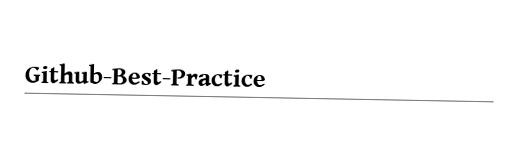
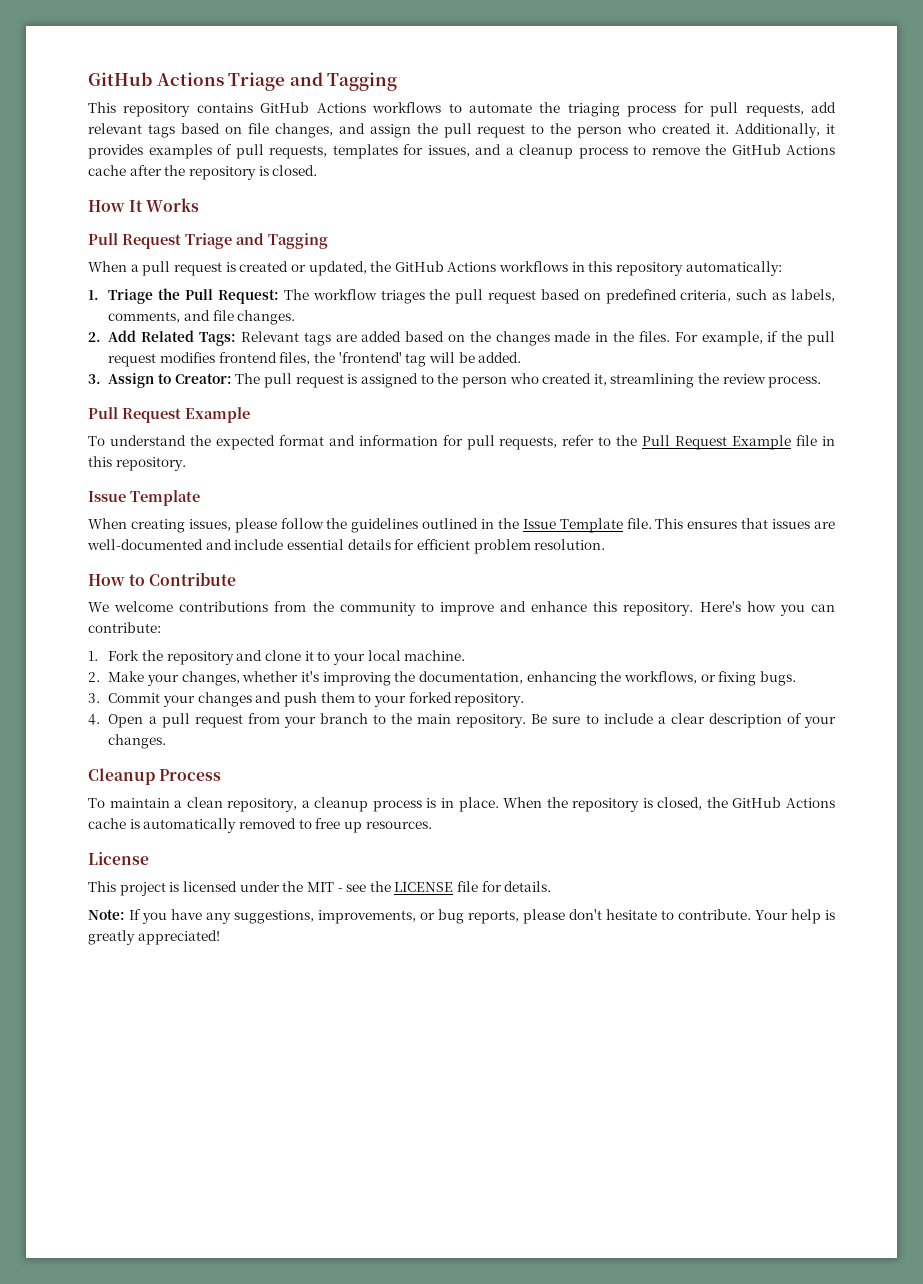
- Github-Best-Practice
+ GitHub Actions Triage and Tagging
+ This repository contains GitHub Actions workflows to automate the triaging process for pull requests, add relevant tags based on file changes, and assign the pull request to the person who created it. Additionally, it provides examples of pull requests, templates for issues, and a cleanup process to remove the GitHub Actions cache after the repository is closed.
+ How It Works
+ Pull Request Triage and Tagging
+ When a pull request is created or updated, the GitHub Actions workflows in this repository automatically:
+ 1. Triage the Pull Request: The workflow triages the pull request based on predefined criteria, such as labels, comments, and file changes.
+ 2. Add Related Tags: Relevant tags are added based on the changes made in the files. For example, if the pull request modifies frontend files, the 'frontend' tag will be added.
+ 3. Assign to Creator: The pull request is assigned to the person who created it, streamlining the review process.
+ Pull Request Example
+ To understand the expected format and information for pull requests, refer to the Pull Request Example file in this repository.
+ Issue Template
+ When creating issues, please follow the guidelines outlined in the Issue Template file. This ensures that issues are well-documented and include essential details for efficient problem resolution.
+ How to Contribute
+ We welcome contributions from the community to improve and enhance this repository. Here's how you can contribute:
+ 1. Fork the repository and clone it to your local machine.
+ 2. Make your changes, whether it's improving the documentation, enhancing the workflows, or fixing bugs.
+ 3. Commit your changes and push them to your forked repository.
+ 4. Open a pull request from your branch to the main repository. Be sure to include a clear description of your changes.
+ Cleanup Process
+ To maintain a clean repository, a cleanup process is in place. When the repository is closed, the GitHub Actions cache is automatically removed to free up resources.
+ License
+ This project is licensed under the MIT - see the LICENSE file for details.
+ Note: If you have any suggestions, improvements, or bug reports, please don't hesitate to contribute. Your help is greatly appreciated!

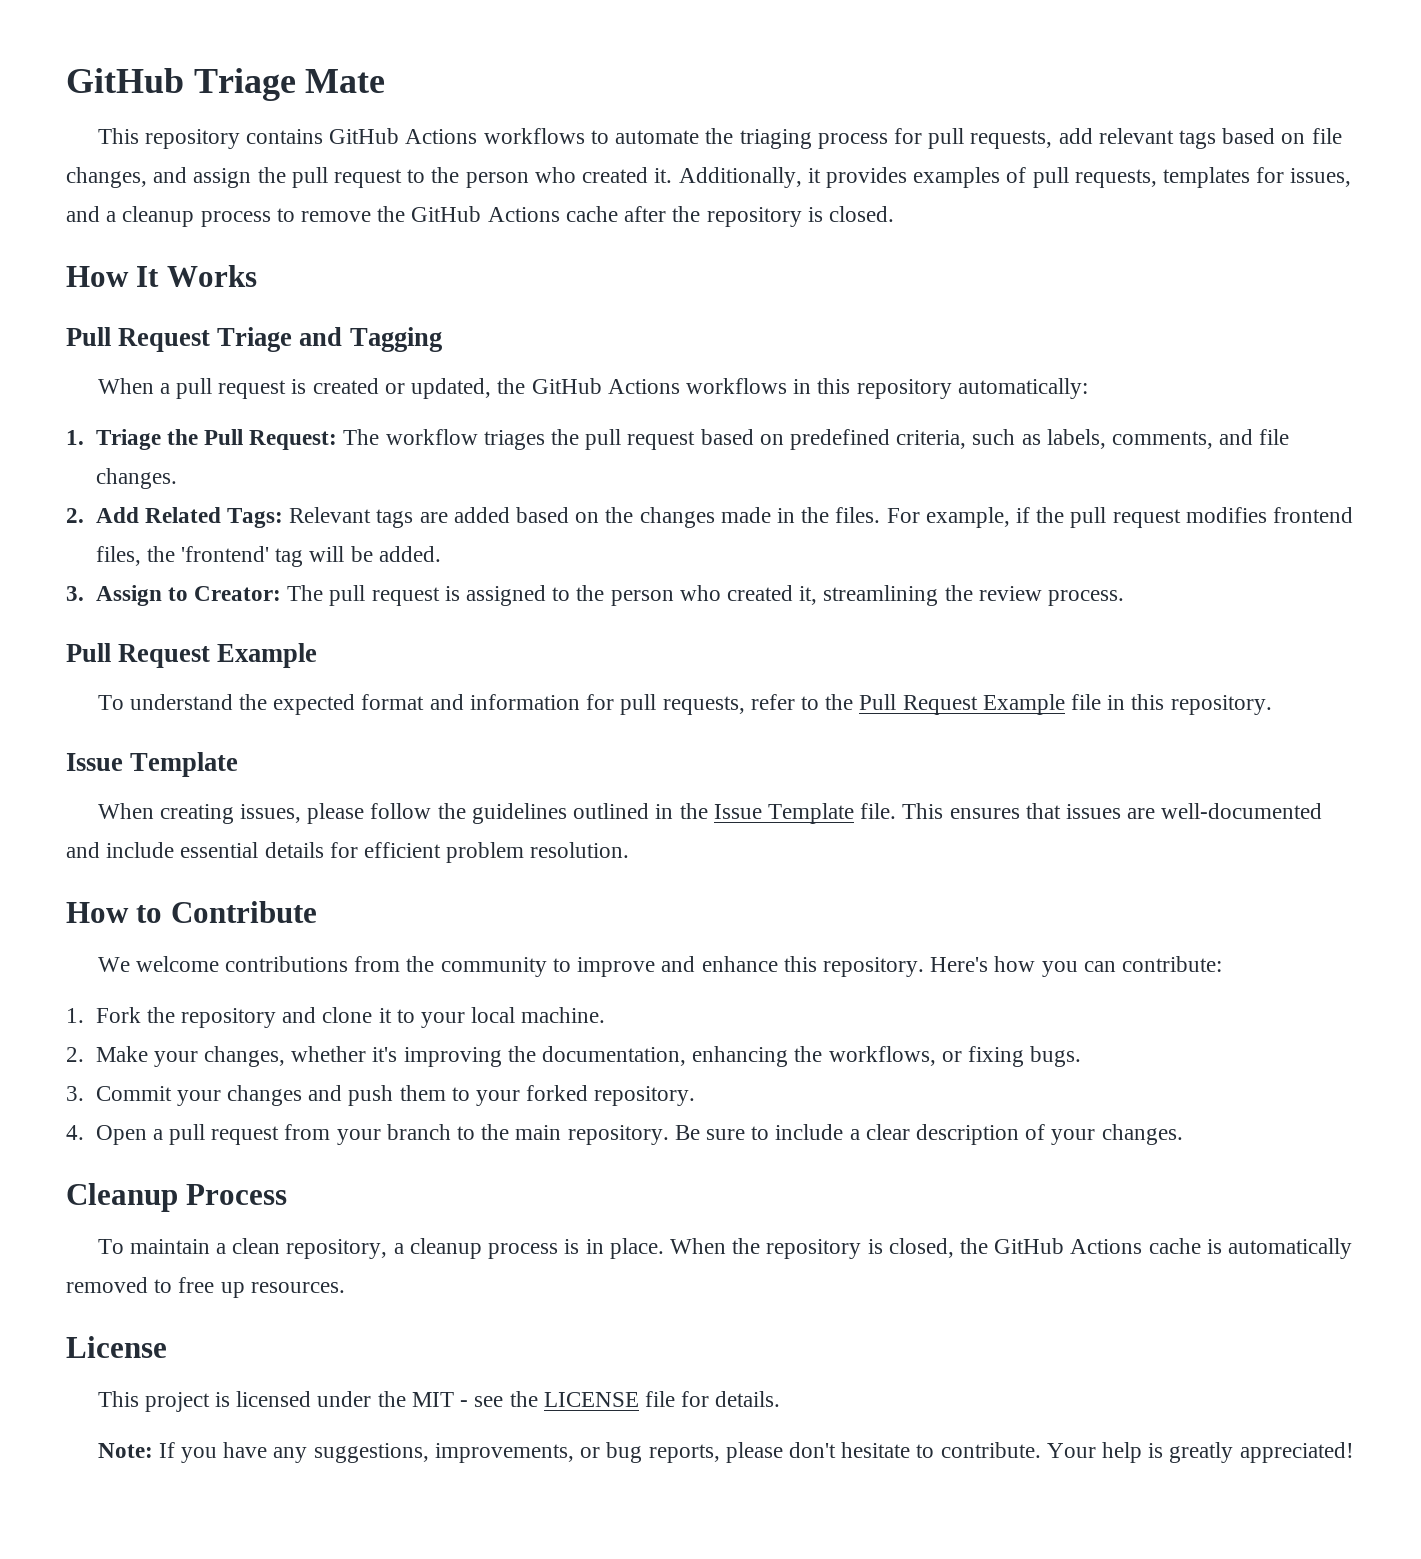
- GitHub Actions Triage and Tagging
+ GitHub Triage Mate

